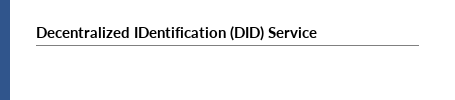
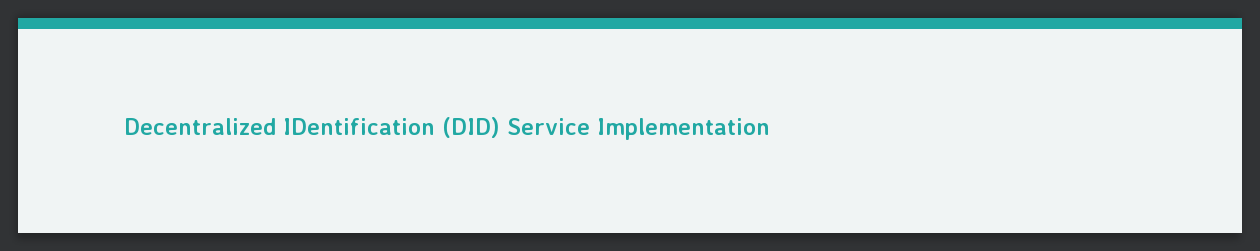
- Decentralized IDentification (DID) Service
+ Decentralized IDentification (DID) Service Implementation

